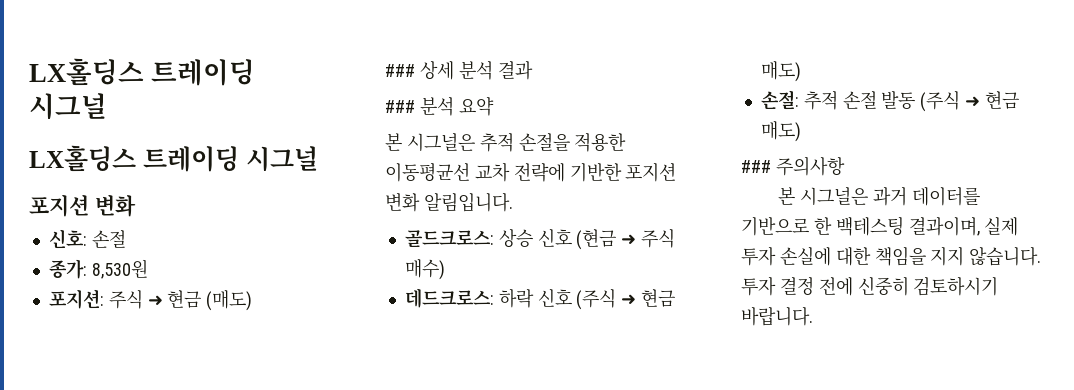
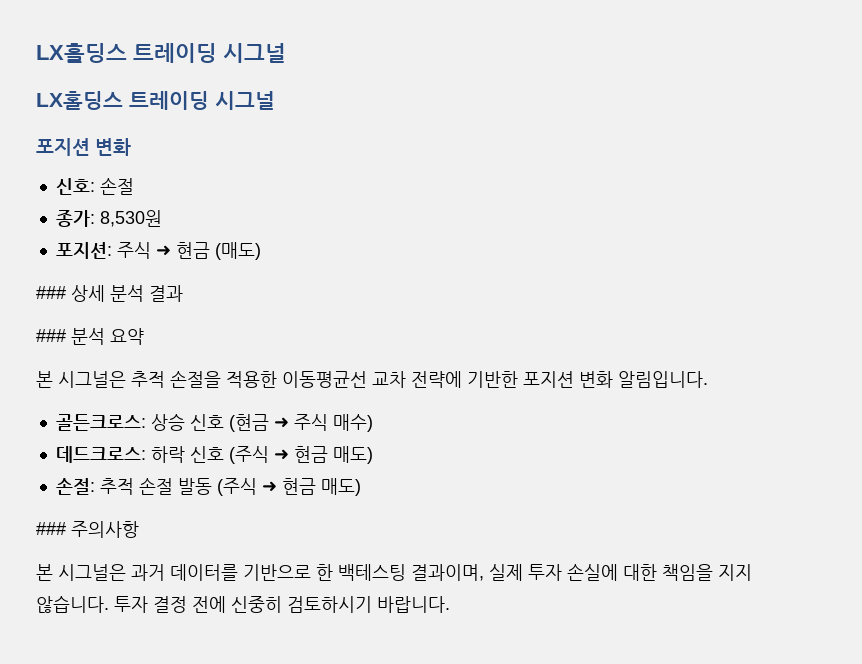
- 골드크로스: 상승 신호 (현금 ➜ 주식 매수)
+ 골든크로스: 상승 신호 (현금 ➜ 주식 매수)

